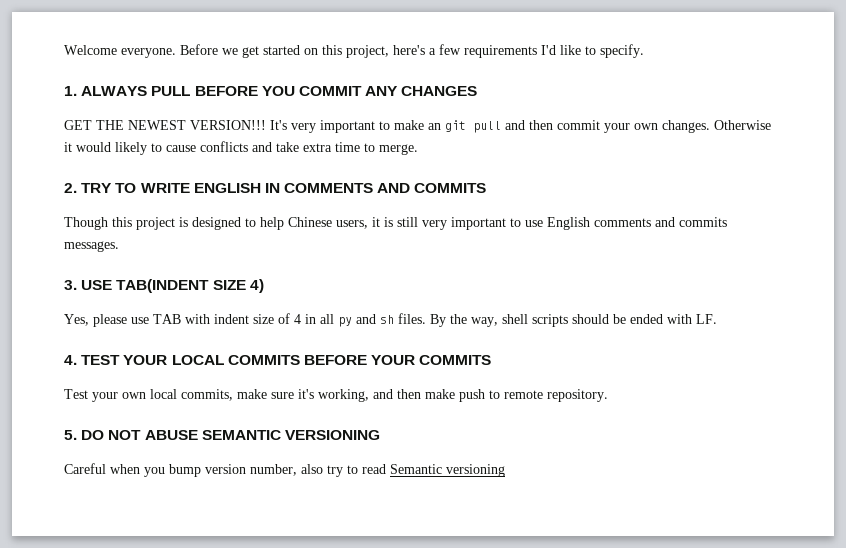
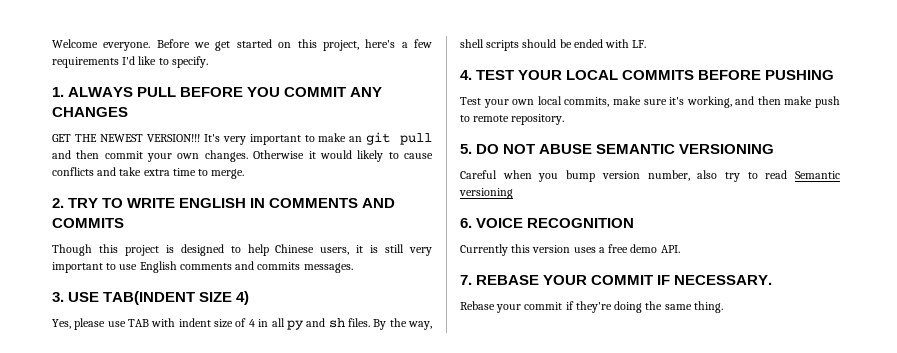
- 4. TEST YOUR LOCAL COMMITS BEFORE YOUR COMMITS
+ 4. TEST YOUR LOCAL COMMITS BEFORE PUSHING
+ 6. VOICE RECOGNITION
+ Currently this version uses a free demo API.
+ 7. REBASE YOUR COMMIT IF NECESSARY.
+ Rebase your commit if they're doing the same thing.

